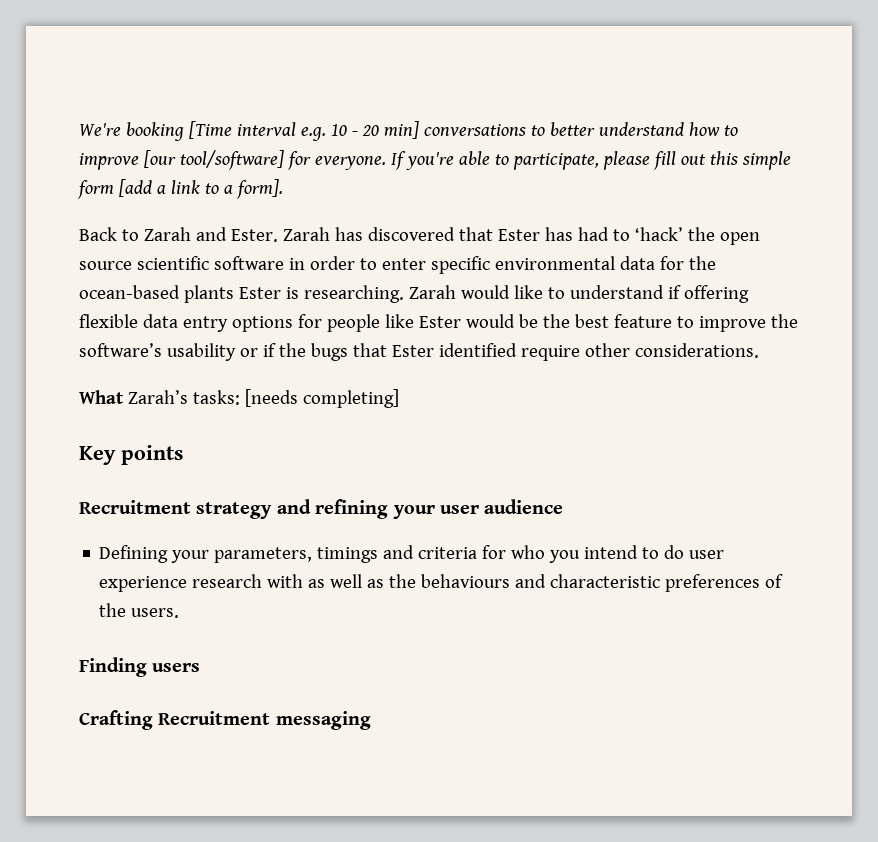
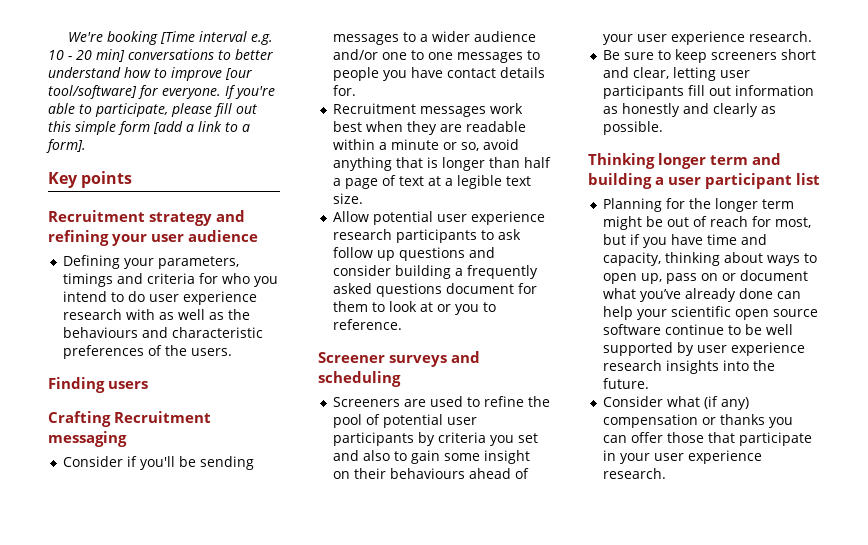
- Back to Zarah and Ester. Zarah has discovered that Ester has had to ‘hack’ the open source scientific software in order to enter specific environmental data for the ocean-based plants Ester is researching. Zarah would like to understand if offering flexible data entry options for people like Ester would be the best feature to improve the software’s usability or if the bugs that Ester identified require other considerations.
- What Zarah’s tasks: [needs completing]
+ Consider if you'll be sending messages to a wider audience and/or one to one messages to people you have contact details for.
+ Recruitment messages work best when they are readable within a minute or so, avoid anything that is longer than half a page of text at a legible text size.
+ Allow potential user experience research participants to ask follow up questions and consider building a frequently asked questions document for them to look at or you to reference.
+ Screener surveys and scheduling
+ Screeners are used to refine the pool of potential user participants by criteria you set and also to gain some insight on their behaviours ahead of your user experience research.
+ Be sure to keep screeners short and clear, letting user participants fill out information as honestly and clearly as possible.
+ Thinking longer term and building a user participant list
+ Planning for the longer term might be out of reach for most, but if you have time and capacity, thinking about ways to open up, pass on or document what you’ve already done can help your scientific open source software continue to be well supported by user experience research insights into the future.
+ Consider what (if any) compensation or thanks you can offer those that participate in your user experience research.

